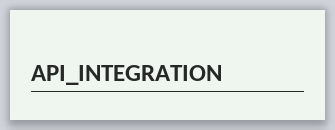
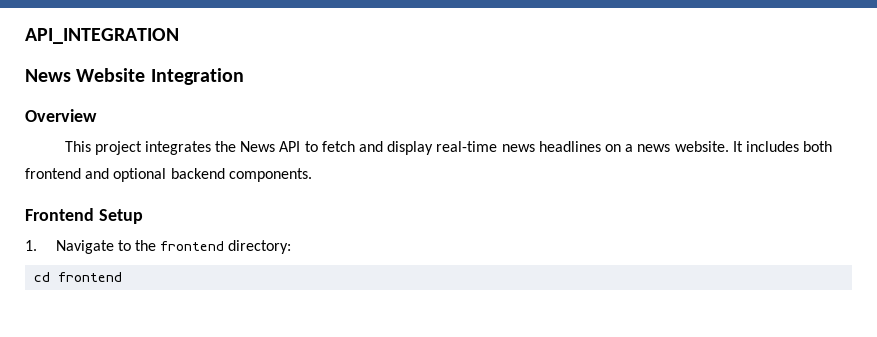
+ News Website Integration
+ Overview
+ This project integrates the News API to fetch and display real-time news headlines on a news website. It includes both frontend and optional backend components.
+ Frontend Setup
+ 1. Navigate to the frontend directory:
+ cd frontend

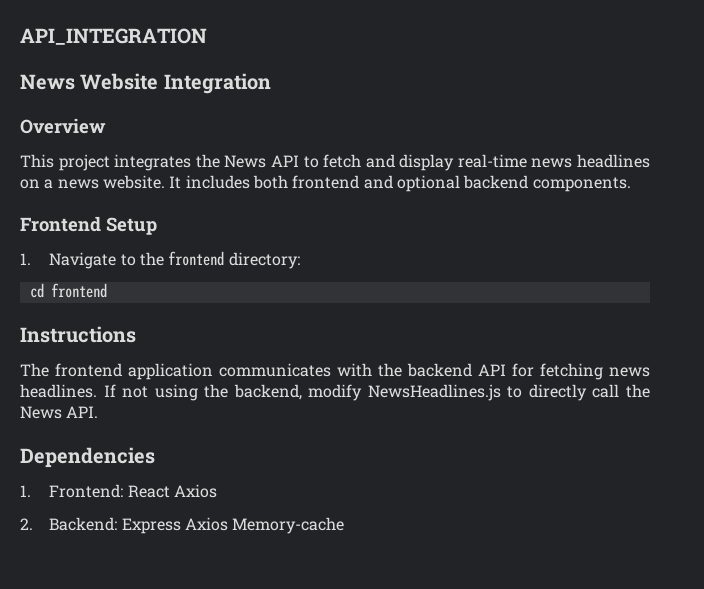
+ Instructions
+ The frontend application communicates with the backend API for fetching news headlines. If not using the backend, modify NewsHeadlines.js to directly call the News API.
+ Dependencies
+ 1. Frontend: React Axios
+ 2. Backend: Express Axios Memory-cache

